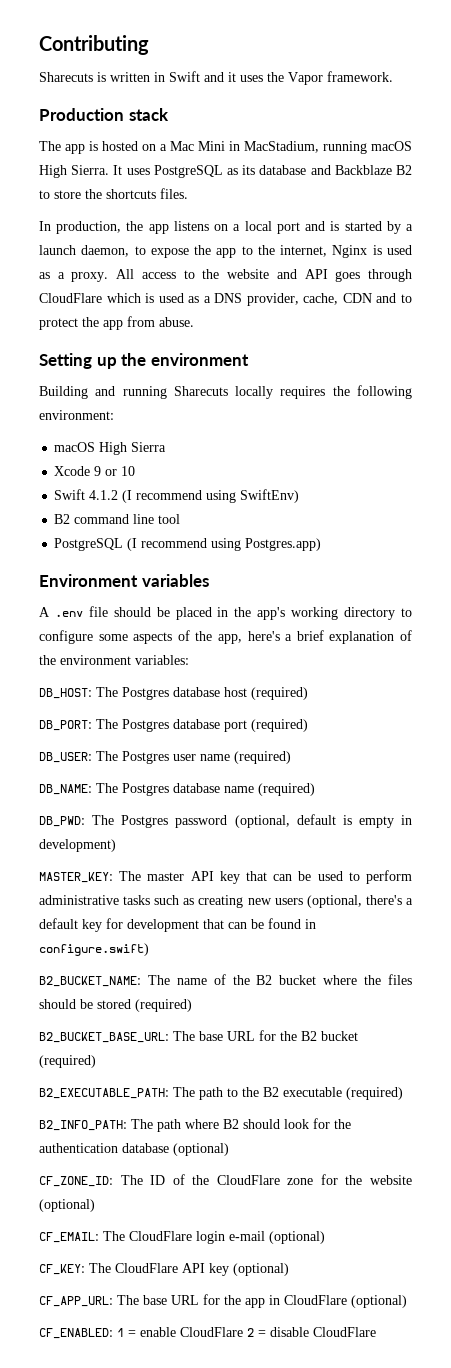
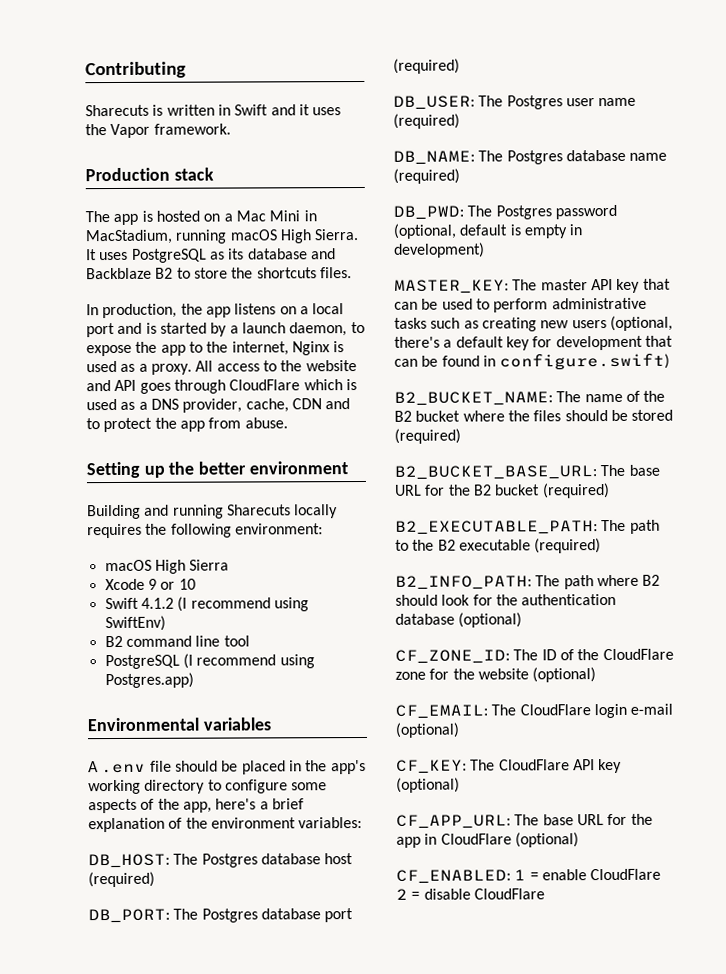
- Setting up the environment
+ Setting up the better environment
- Environment variables
+ Environmental variables

